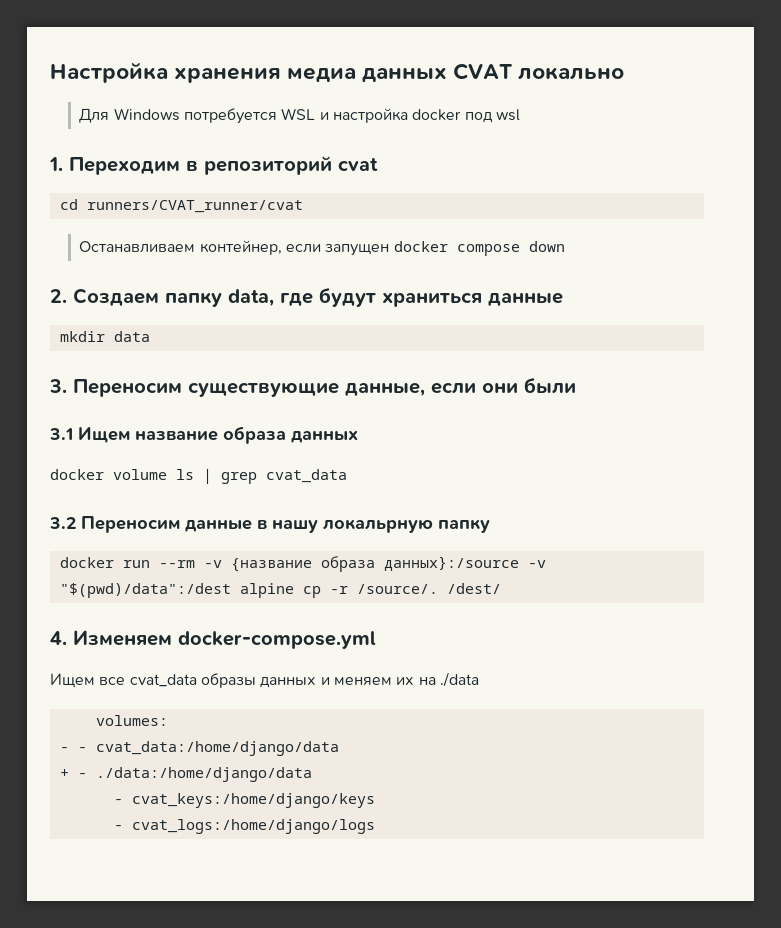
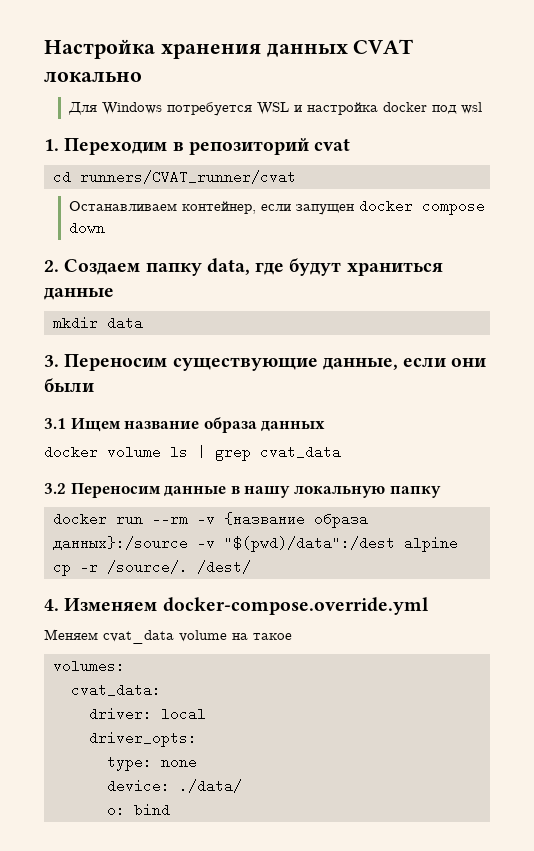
- Настройка хранения медиа данных CVAT локально
+ Настройка хранения данных CVAT локально
- 3.2 Переносим данные в нашу локальрную папку
+ 3.2 Переносим данные в нашу локальную папку
- 4. Изменяем docker-compose.yml
- Ищем все cvat_data образы данных и меняем их на ./data
+ 4. Изменяем docker-compose.override.yml
+ Меняем cvat_data volume на такое
  volumes:
- - - cvat_data:/home/django/data
- + - ./data:/home/django/data
- - cvat_keys:/home/django/keys
- - cvat_logs:/home/django/logs
+ cvat_data:
+ driver: local
+ driver_opts:
+ type: none
+ device: ./data/
+ o: bind

